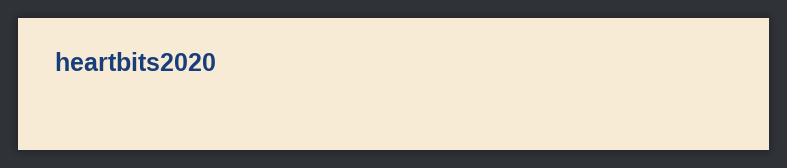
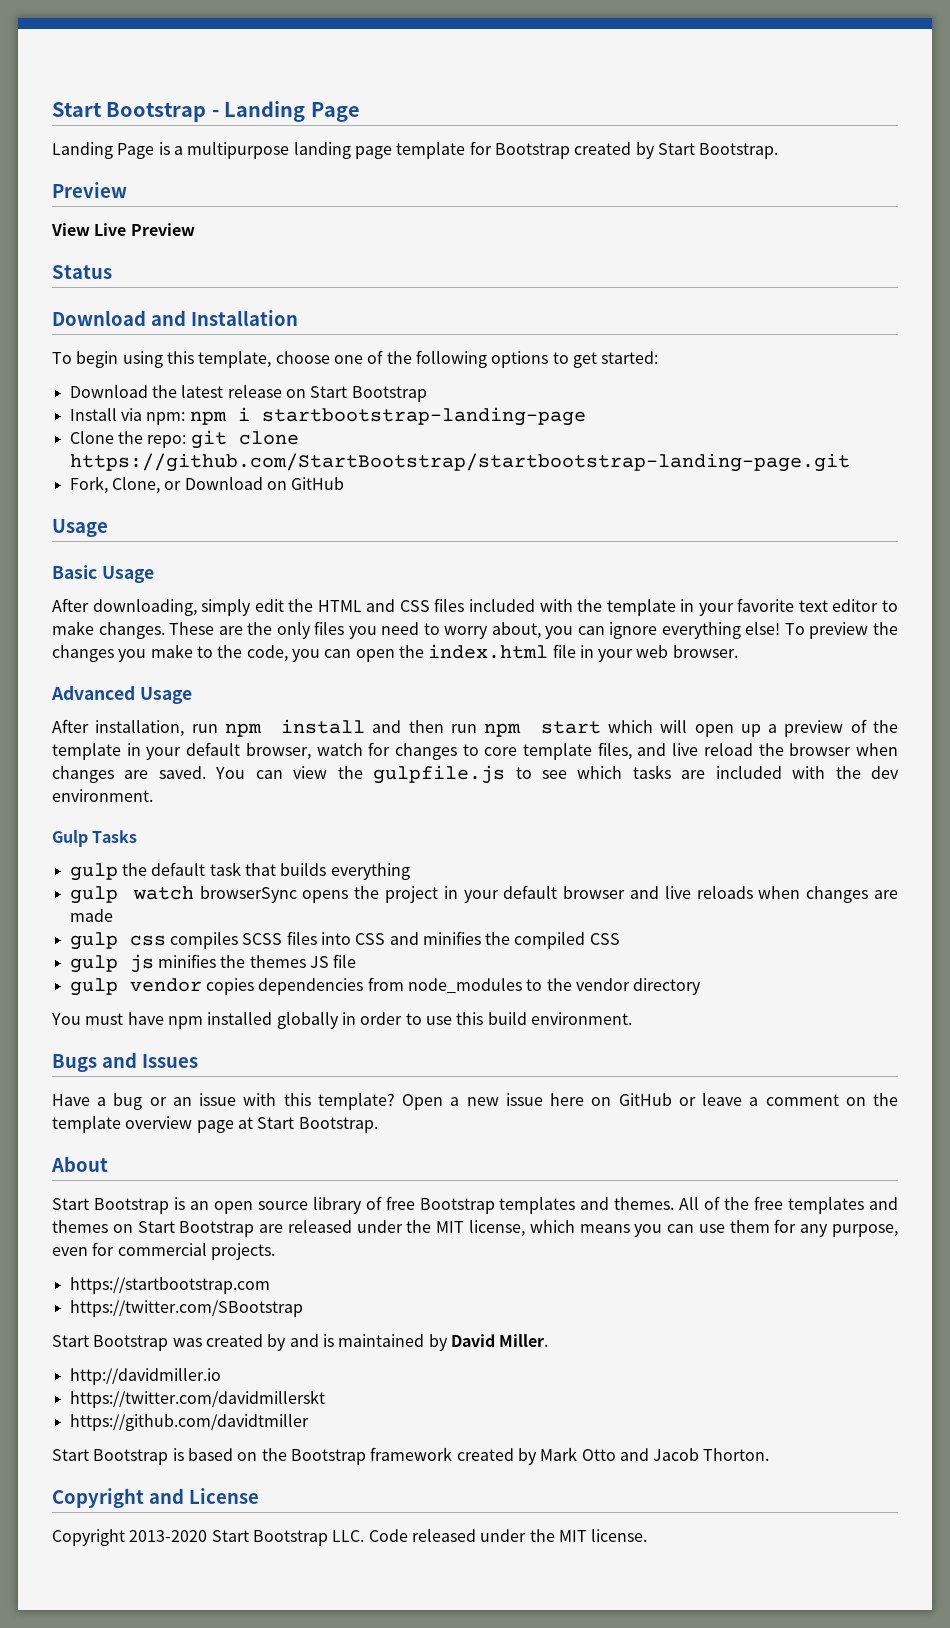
- heartbits2020
+ Start Bootstrap - Landing Page
+ Landing Page is a multipurpose landing page template for Bootstrap created by Start Bootstrap.
+ Preview
+ View Live Preview
+ Status
+ Download and Installation
+ To begin using this template, choose one of the following options to get started:
+ Download the latest release on Start Bootstrap
+ Install via npm: npm i startbootstrap-landing-page
+ Clone the repo: git clone https://github.com/StartBootstrap/startbootstrap-landing-page.git
+ Fork, Clone, or Download on GitHub
+ Usage
+ Basic Usage
+ After downloading, simply edit the HTML and CSS files included with the template in your favorite text editor to make changes. These are the only files you need to worry about, you can ignore everything else! To preview the changes you make to the code, you can open the index.html file in your web browser.
+ Advanced Usage
+ After installation, run npm install and then run npm start which will open up a preview of the template in your default browser, watch for changes to core template files, and live reload the browser when changes are saved. You can view the gulpfile.js to see which tasks are included with the dev environment.
+ Gulp Tasks
+ gulp the default task that builds everything
+ gulp watch browserSync opens the project in your default browser and live reloads when changes are made
+ gulp css compiles SCSS files into CSS and minifies the compiled CSS
+ gulp js minifies the themes JS file
+ gulp vendor copies dependencies from node_modules to the vendor directory
+ You must have npm installed globally in order to use this build environment.
+ Bugs and Issues
+ Have a bug or an issue with this template? Open a new issue here on GitHub or leave a comment on the template overview page at Start Bootstrap.
+ About
+ Start Bootstrap is an open source library of free Bootstrap templates and themes. All of the free templates and themes on Start Bootstrap are released under the MIT license, which means you can use them for any purpose, even for commercial projects.
+ https://startbootstrap.com
+ https://twitter.com/SBootstrap
+ Start Bootstrap was created by and is maintained by David Miller.
+ http://davidmiller.io
+ https://twitter.com/davidmillerskt
+ https://github.com/davidtmiller
+ Start Bootstrap is based on the Bootstrap framework created by Mark Otto and Jacob Thorton.
+ Copyright and License
+ Copyright 2013-2020 Start Bootstrap LLC. Code released under the MIT license.

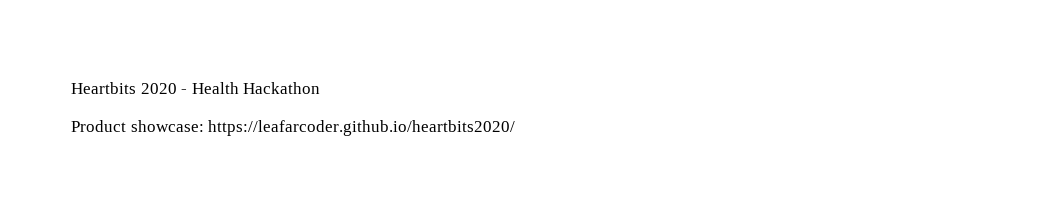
- Start Bootstrap - Landing Page
- Landing Page is a multipurpose landing page template for Bootstrap created by Start Bootstrap.
- Preview
- View Live Preview
- Status
- Download and Installation
- To begin using this template, choose one of the following options to get started:
- Download the latest release on Start Bootstrap
- Install via npm: npm i startbootstrap-landing-page
- Clone the repo: git clone https://github.com/StartBootstrap/startbootstrap-landing-page.git
- Fork, Clone, or Download on GitHub
- Usage
- Basic Usage
- After downloading, simply edit the HTML and CSS files included with the template in your favorite text editor to make changes. These are the only files you need to worry about, you can ignore everything else! To preview the changes you make to the code, you can open the index.html file in your web browser.
- Advanced Usage
- After installation, run npm install and then run npm start which will open up a preview of the template in your default browser, watch for changes to core template files, and live reload the browser when changes are saved. You can view the gulpfile.js to see which tasks are included with the dev environment.
- Gulp Tasks
- gulp the default task that builds everything
- gulp watch browserSync opens the project in your default browser and live reloads when changes are made
- gulp css compiles SCSS files into CSS and minifies the compiled CSS
- gulp js minifies the themes JS file
- gulp vendor copies dependencies from node_modules to the vendor directory
- You must have npm installed globally in order to use this build environment.
- Bugs and Issues
- Have a bug or an issue with this template? Open a new issue here on GitHub or leave a comment on the template overview page at Start Bootstrap.
- About
- Start Bootstrap is an open source library of free Bootstrap templates and themes. All of the free templates and themes on Start Bootstrap are released under the MIT license, which means you can use them for any purpose, even for commercial projects.
- https://startbootstrap.com
- https://twitter.com/SBootstrap
- Start Bootstrap was created by and is maintained by David Miller.
- http://davidmiller.io
- https://twitter.com/davidmillerskt
- https://github.com/davidtmiller
- Start Bootstrap is based on the Bootstrap framework created by Mark Otto and Jacob Thorton.
- Copyright and License
- Copyright 2013-2020 Start Bootstrap LLC. Code released under the MIT license.
+ Heartbits 2020 - Health Hackathon
+ Product showcase: https://leafarcoder.github.io/heartbits2020/

